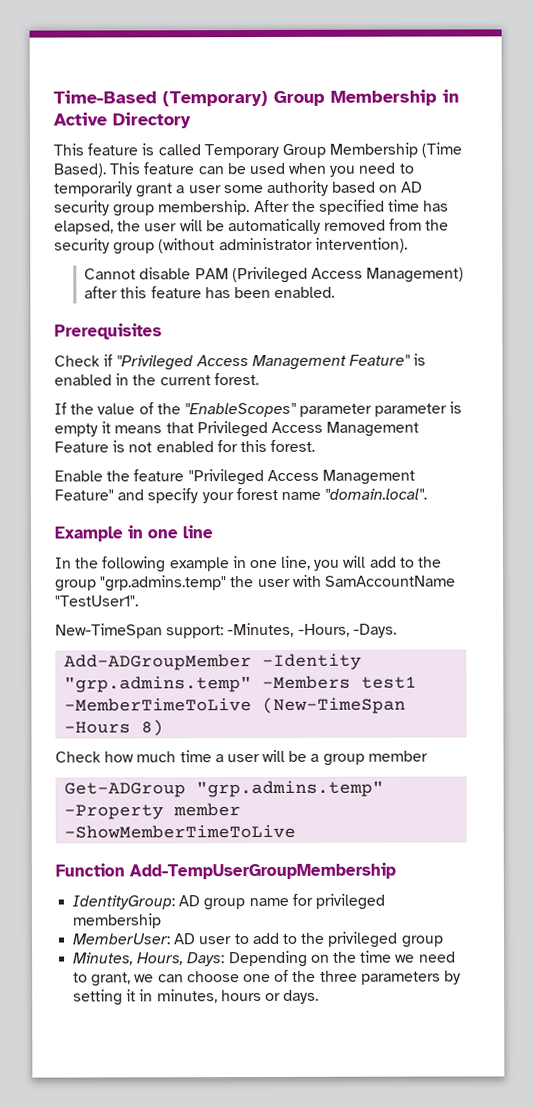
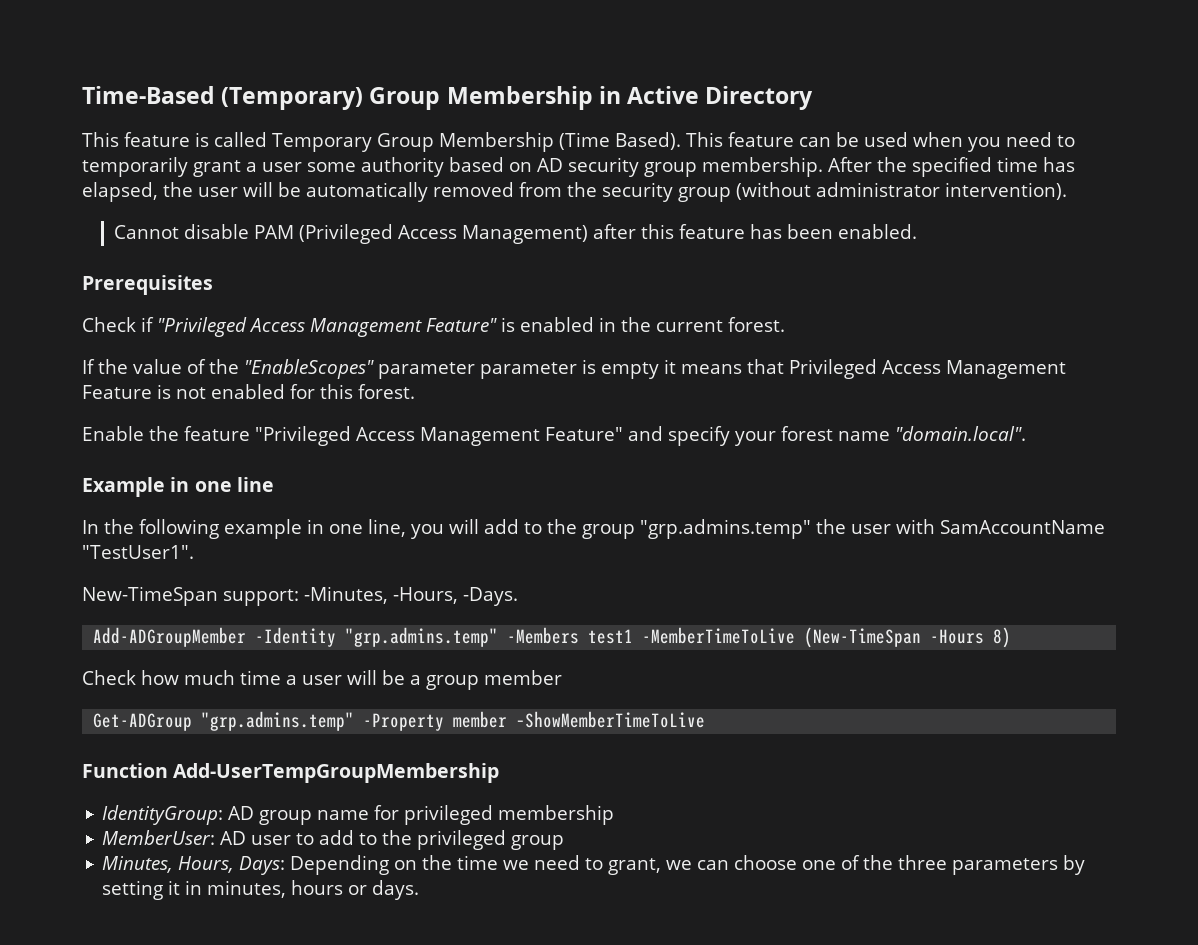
- Function Add-TempUserGroupMembership
+ Function Add-UserTempGroupMembership

